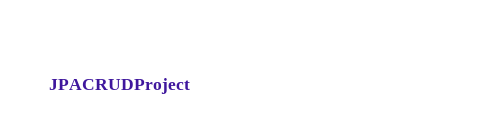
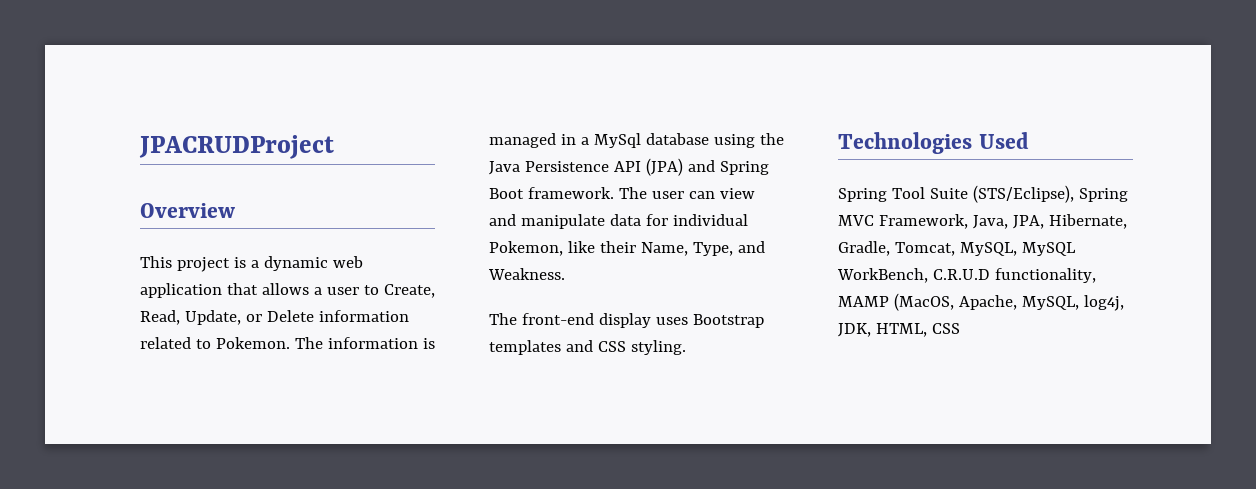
+ Overview
+ This project is a dynamic web application that allows a user to Create, Read, Update, or Delete information related to Pokemon. The information is managed in a MySql database using the Java Persistence API (JPA) and Spring Boot framework. The user can view and manipulate data for individual Pokemon, like their Name, Type, and Weakness.
+ The front-end display uses Bootstrap templates and CSS styling.
+ Technologies Used
+ Spring Tool Suite (STS/Eclipse), Spring MVC Framework, Java, JPA, Hibernate, Gradle, Tomcat, MySQL, MySQL WorkBench, C.R.U.D functionality, MAMP (MacOS, Apache, MySQL, log4j, JDK, HTML, CSS

